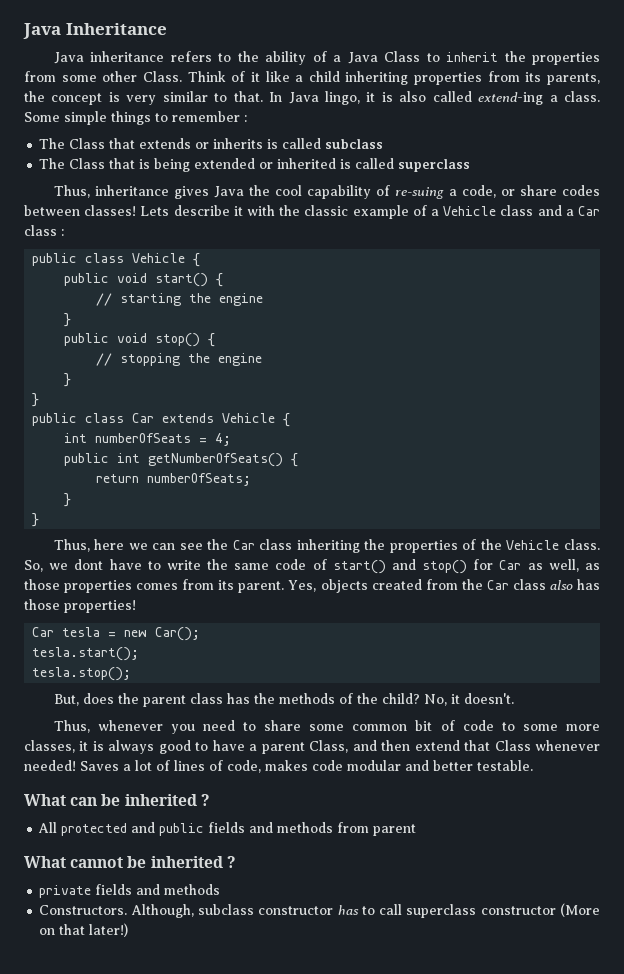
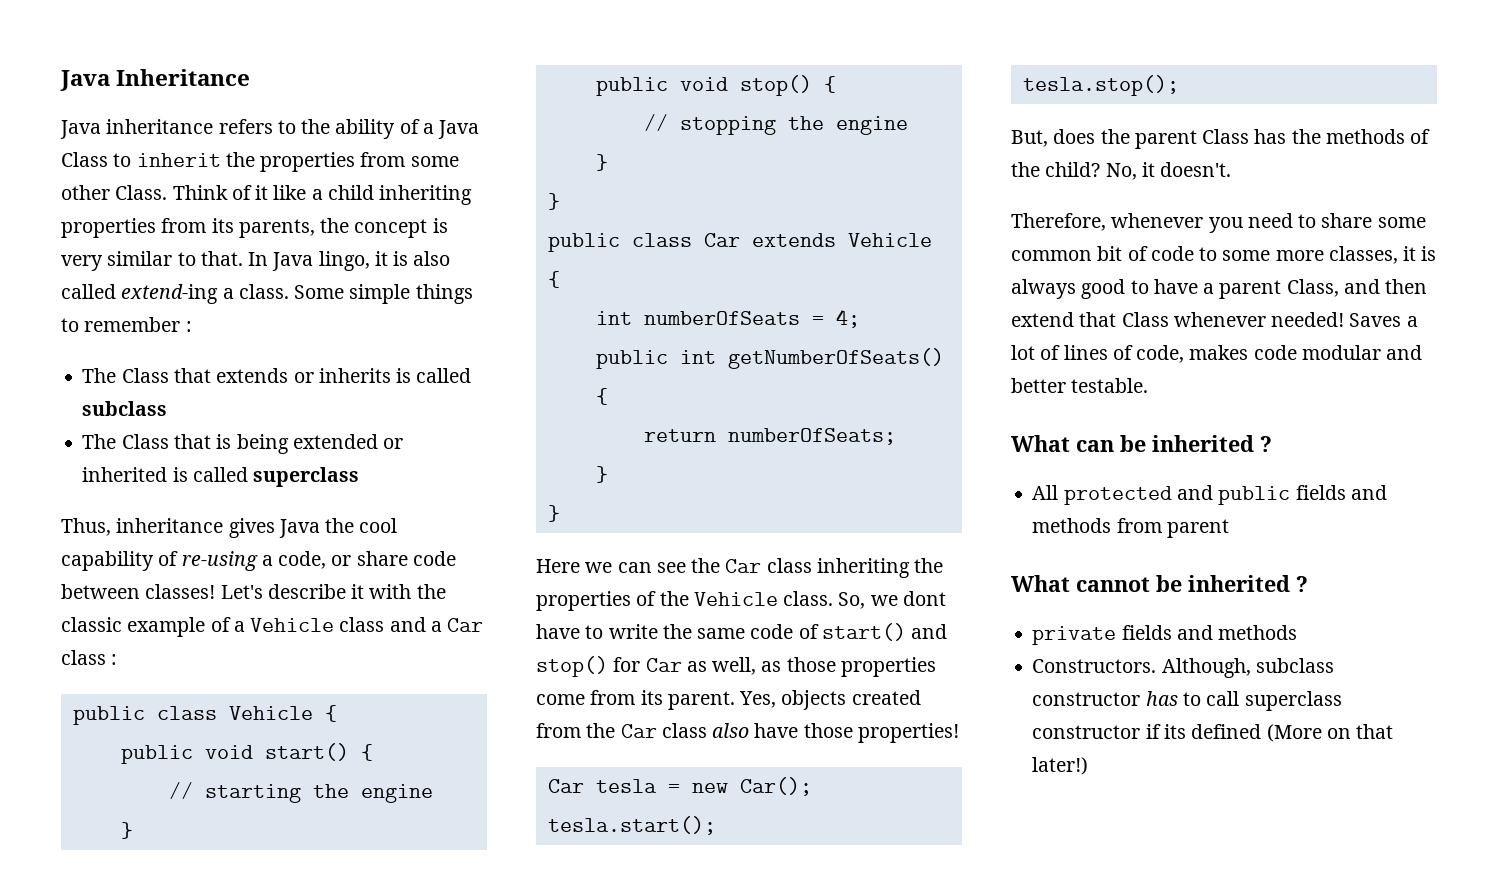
- Thus, inheritance gives Java the cool capability of re-suing a code, or share codes between classes!
+ Thus, inheritance gives Java the cool capability of re-using a code, or share code between classes!
- Lets describe it with the classic example of a Vehicle class and a Car class :
+ Let's describe it with the classic example of a Vehicle class and a Car class :
- Thus, here we can see the Car class inheriting the properties of the Vehicle class.
+ Here we can see the Car class inheriting the properties of the Vehicle class.
- So, we dont have to write the same code of start() and stop() for Car as well, as those properties comes from its parent.
+ So, we dont have to write the same code of start() and stop() for Car as well, as those properties come from its parent.
- Yes, objects created from the Car class also has those properties!
+ Yes, objects created from the Car class also have those properties!
- But, does the parent class has the methods of the child?
+ But, does the parent Class has the methods of the child?
- Thus, whenever you need to share some common bit of code to some more classes, it is always good to have a parent Class, and then extend that Class whenever needed!
+ Therefore, whenever you need to share some common bit of code to some more classes, it is always good to have a parent Class, and then extend that Class whenever needed!
- Although, subclass constructor has to call superclass constructor (More on that later!)
+ Although, subclass constructor has to call superclass constructor if its defined (More on that later!)

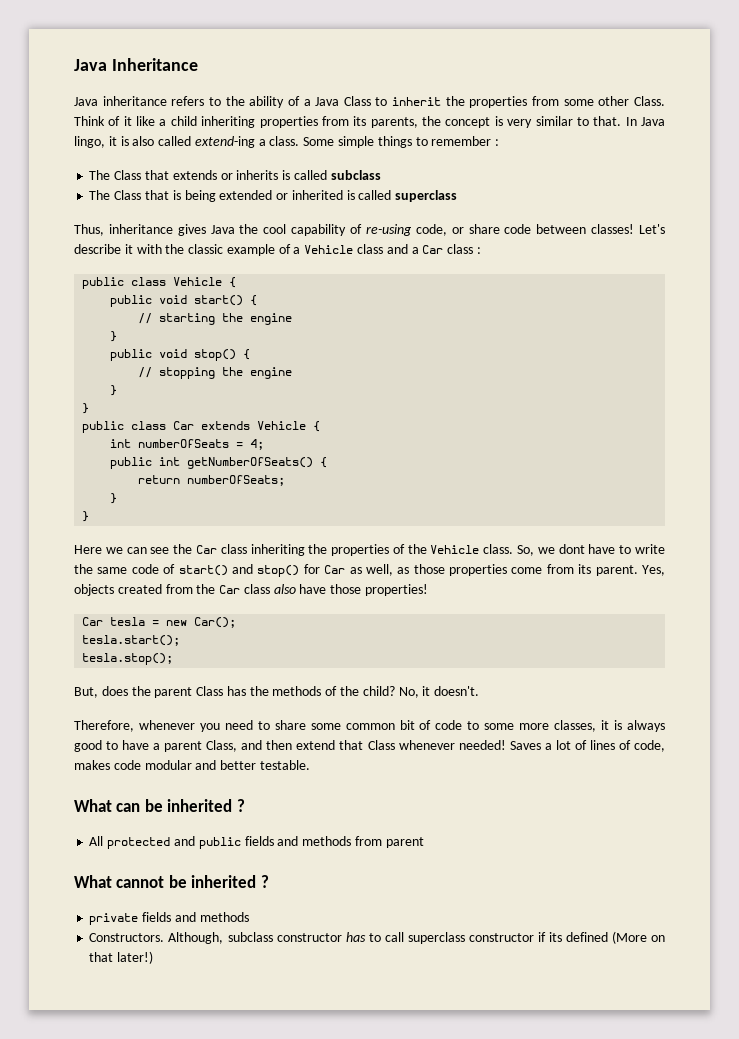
- Thus, inheritance gives Java the cool capability of re-using a code, or share code between classes!
+ Thus, inheritance gives Java the cool capability of re-using code, or share code between classes!

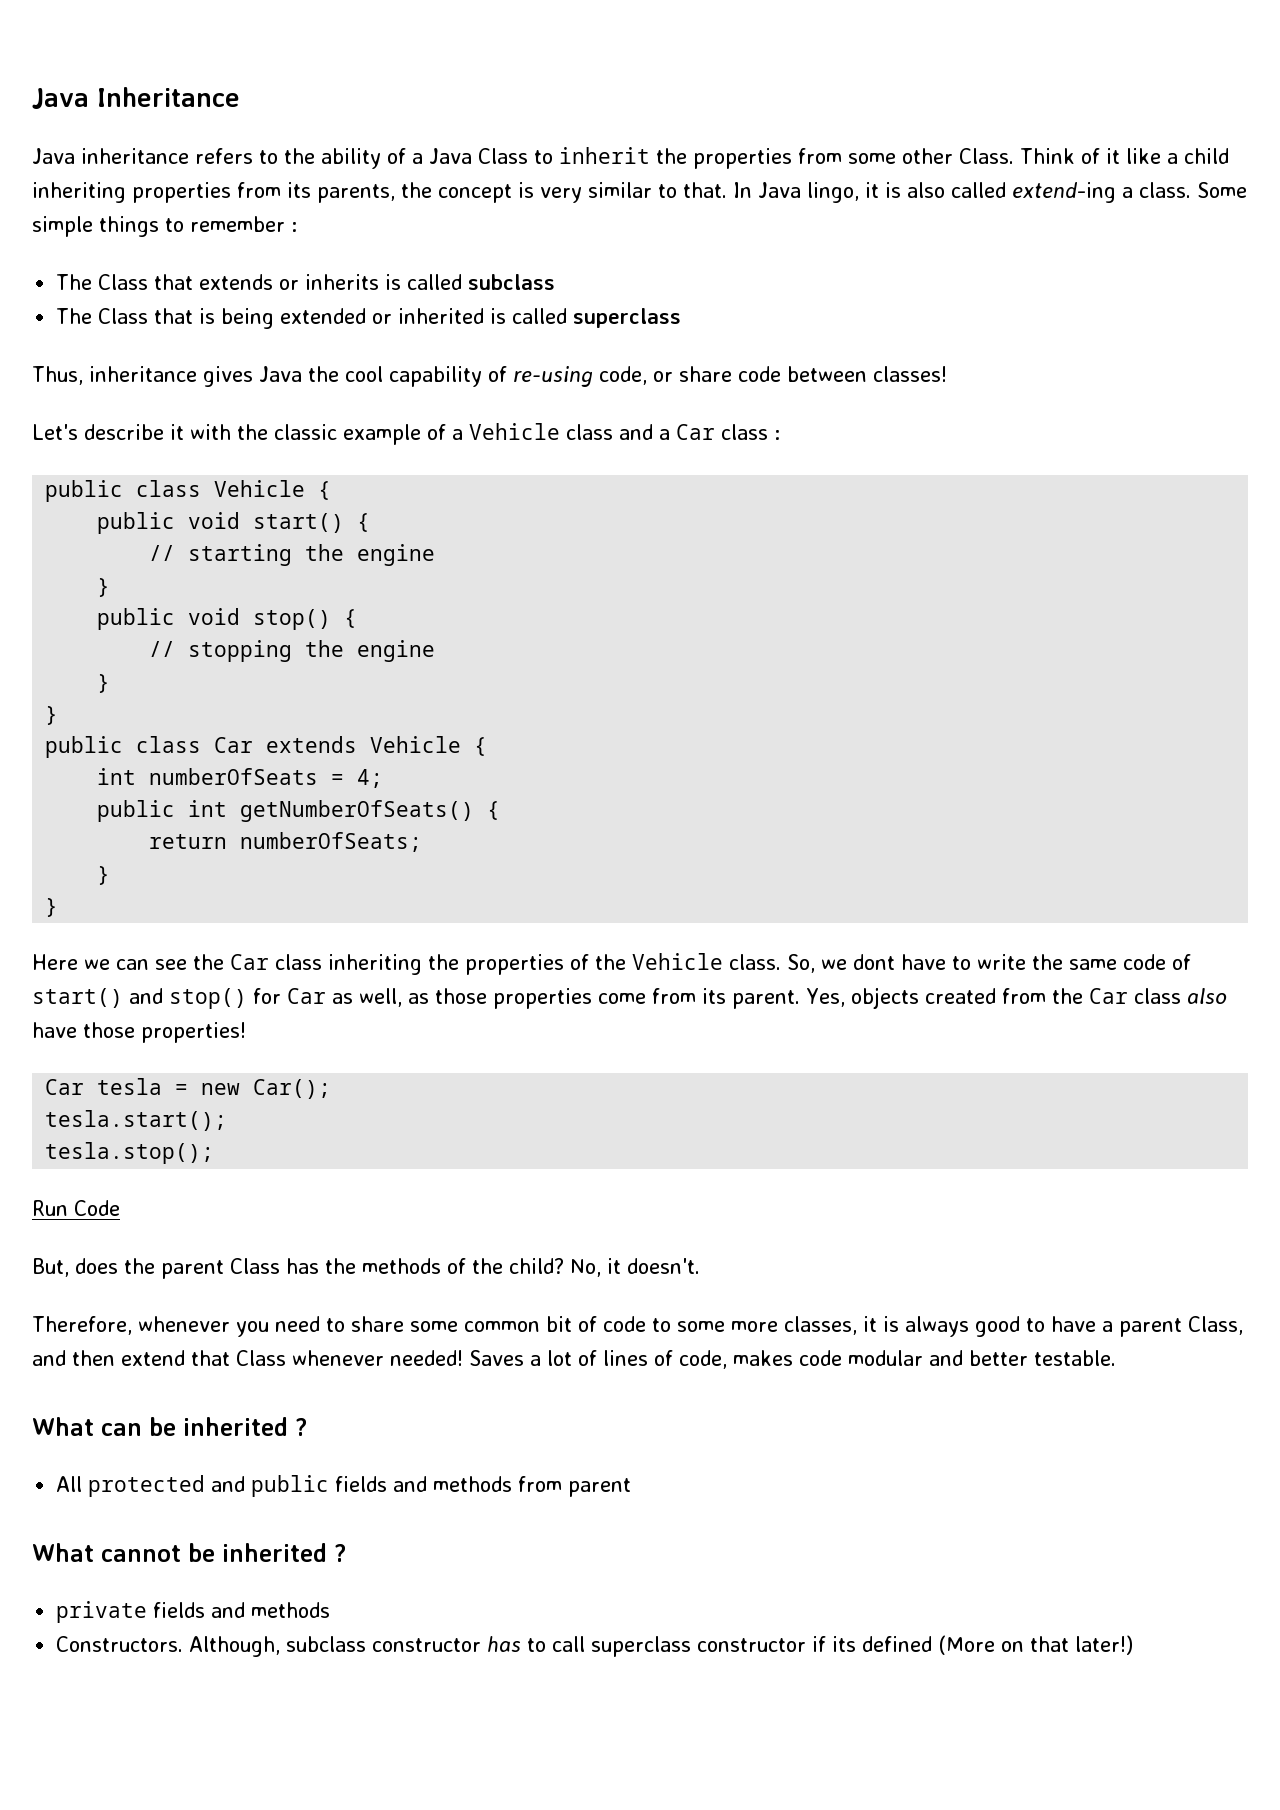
- Thus, inheritance gives Java the cool capability of re-using code, or share code between classes! Let's describe it with the classic example of a Vehicle class and a Car class :
+ Thus, inheritance gives Java the cool capability of re-using code, or share code between classes!
+ Let's describe it with the classic example of a Vehicle class and a Car class :
+ Run Code

